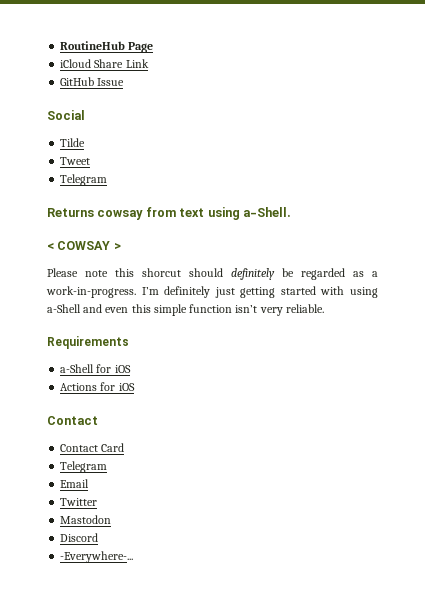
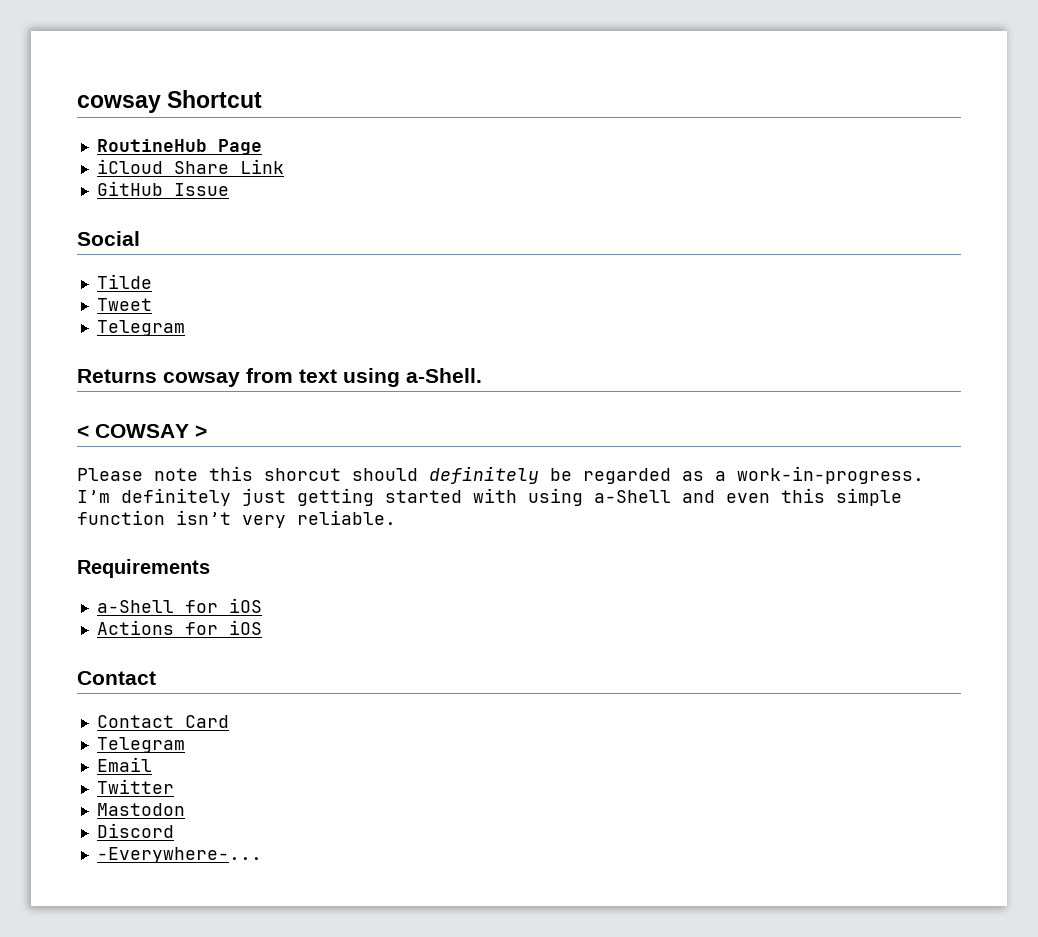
+ cowsay Shortcut

